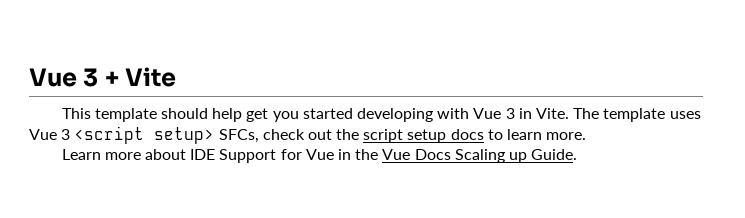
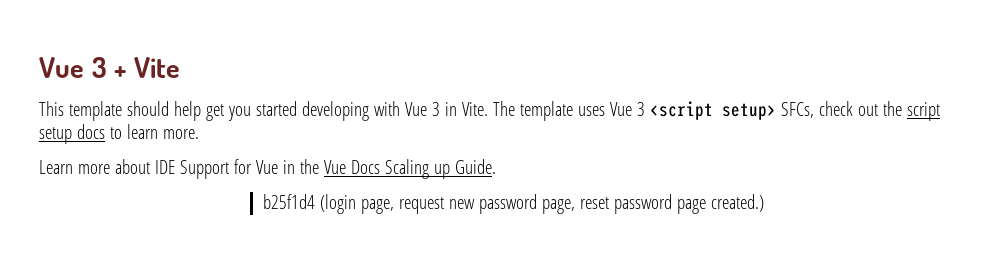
+ b25f1d4 (login page, request new password page, reset password page created.)

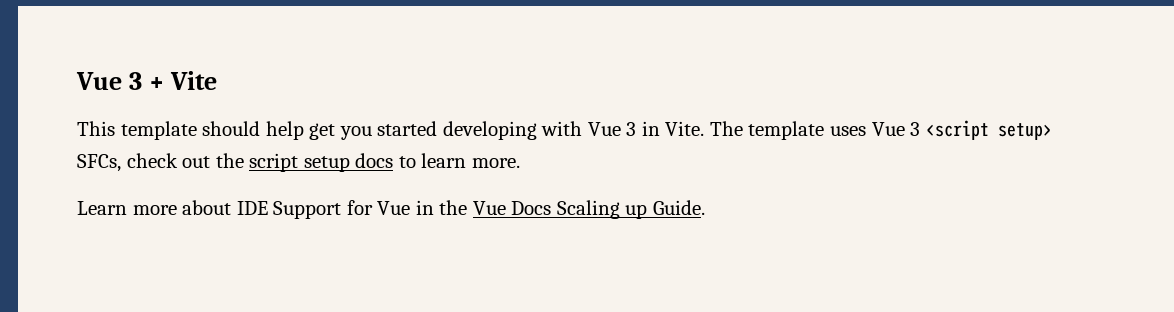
- b25f1d4 (login page, request new password page, reset password page created.)

